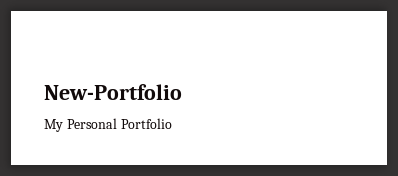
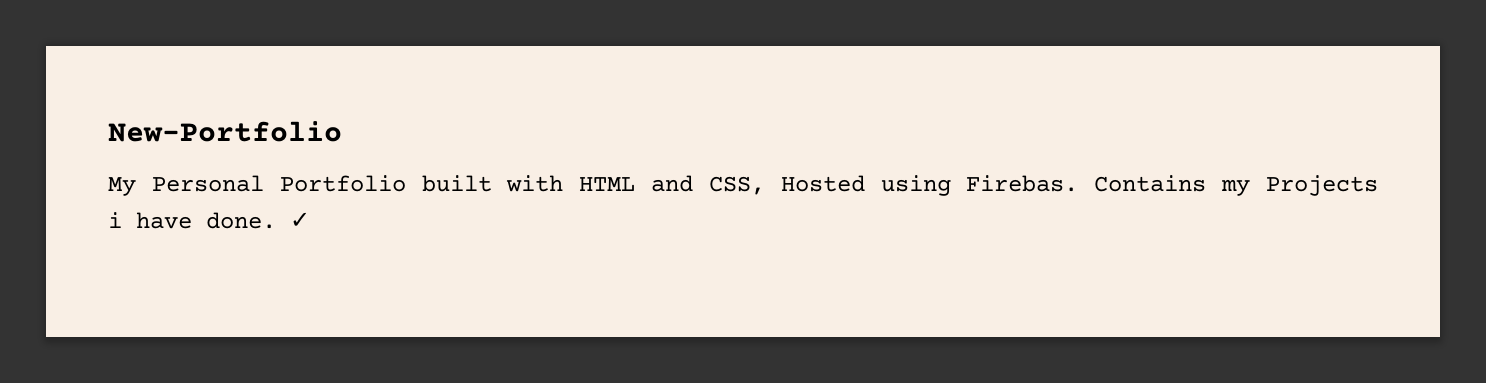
- My Personal Portfolio
+ My Personal Portfolio built with HTML and CSS, Hosted using Firebas. Contains my Projects i have done. ✓

